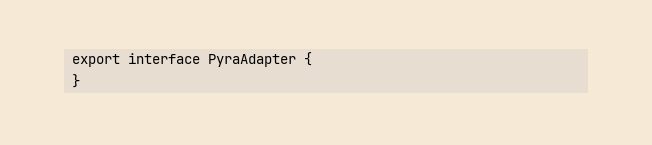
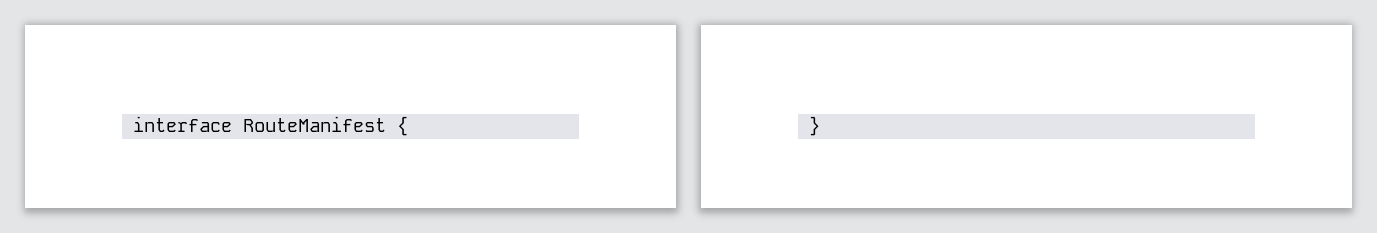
- export interface PyraAdapter {
+ interface RouteManifest {

